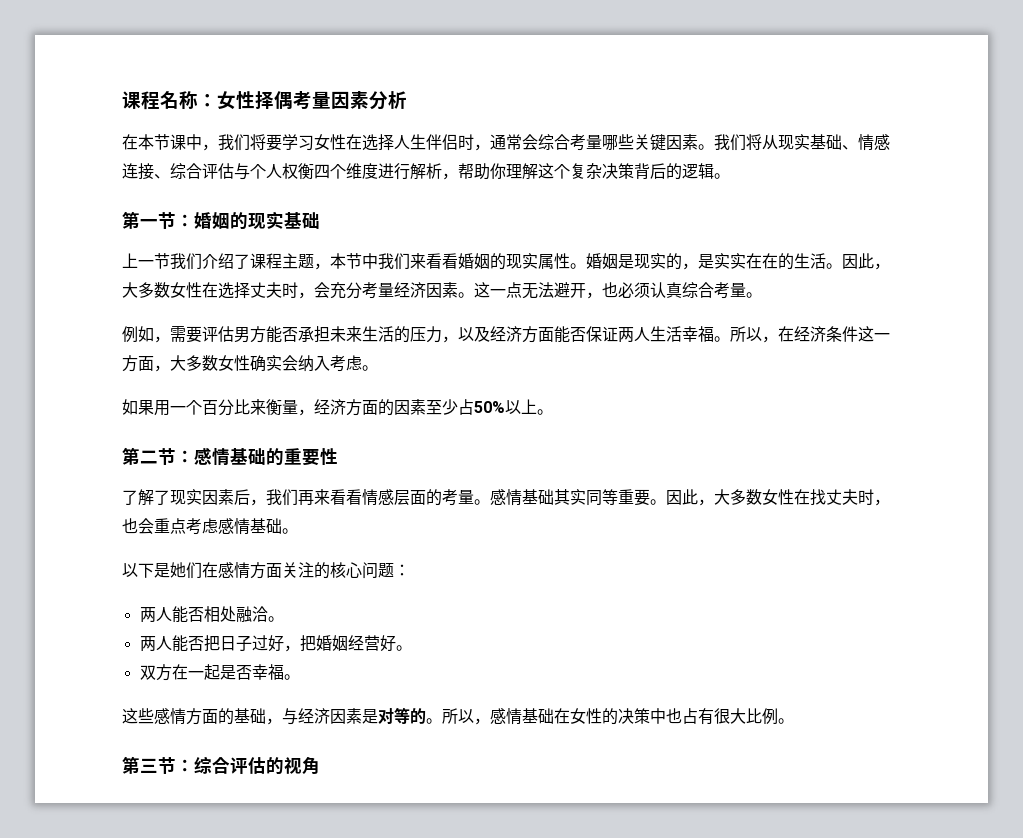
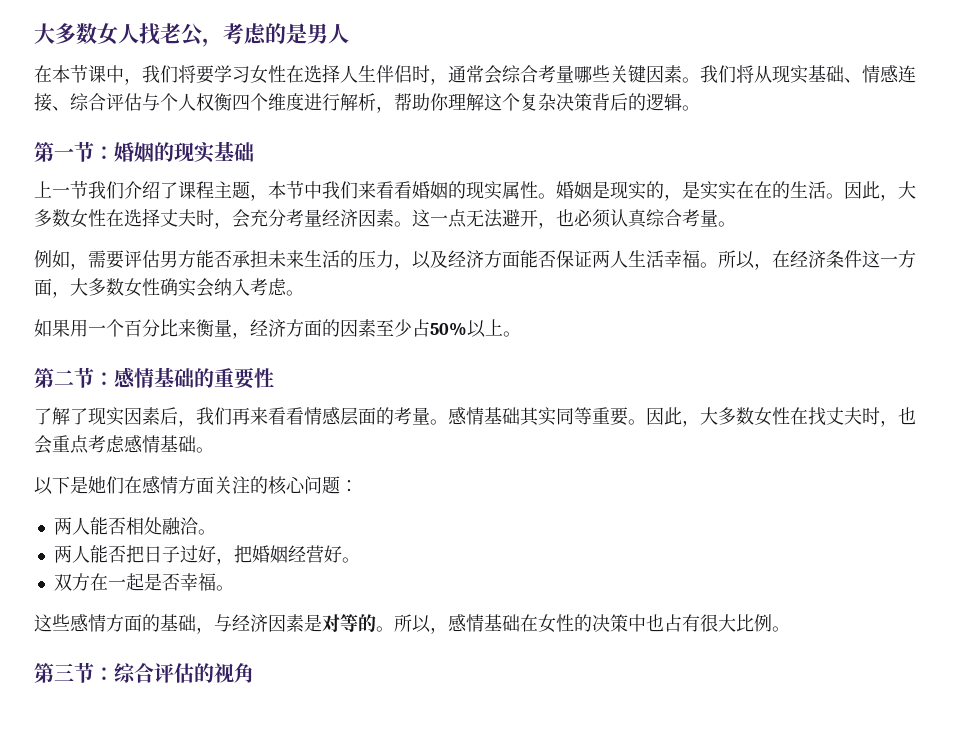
- 课程名称：女性择偶考量因素分析
+ 大多数女人找老公，考虑的是男人

